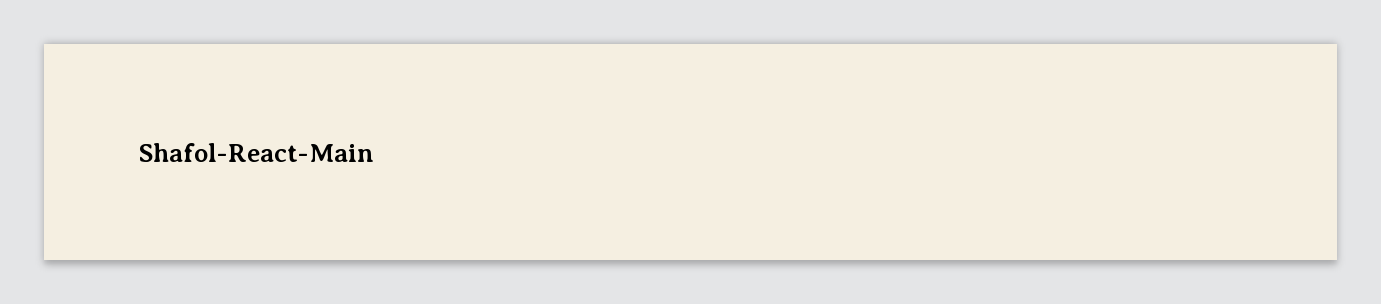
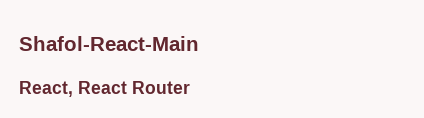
+ React, React Router

